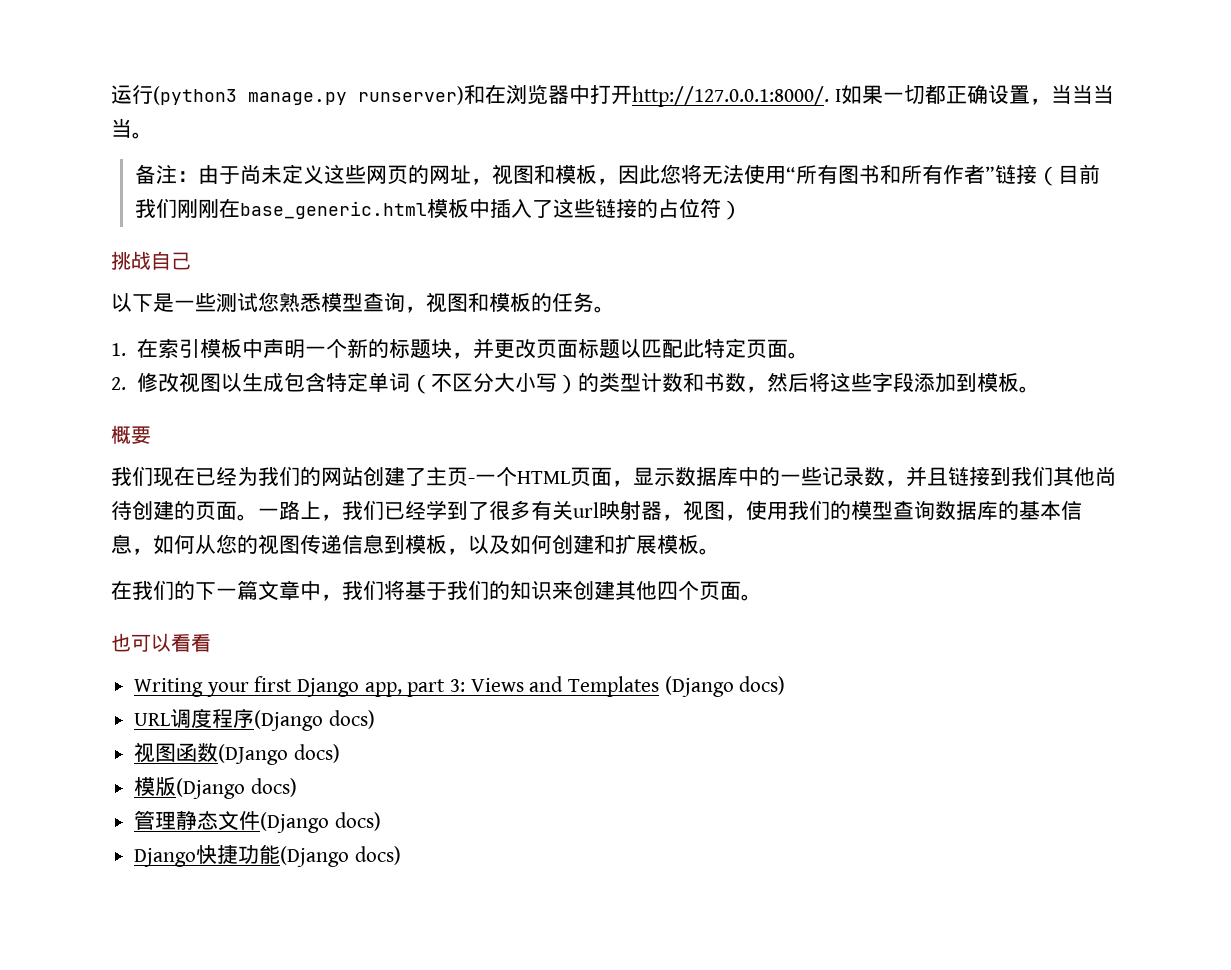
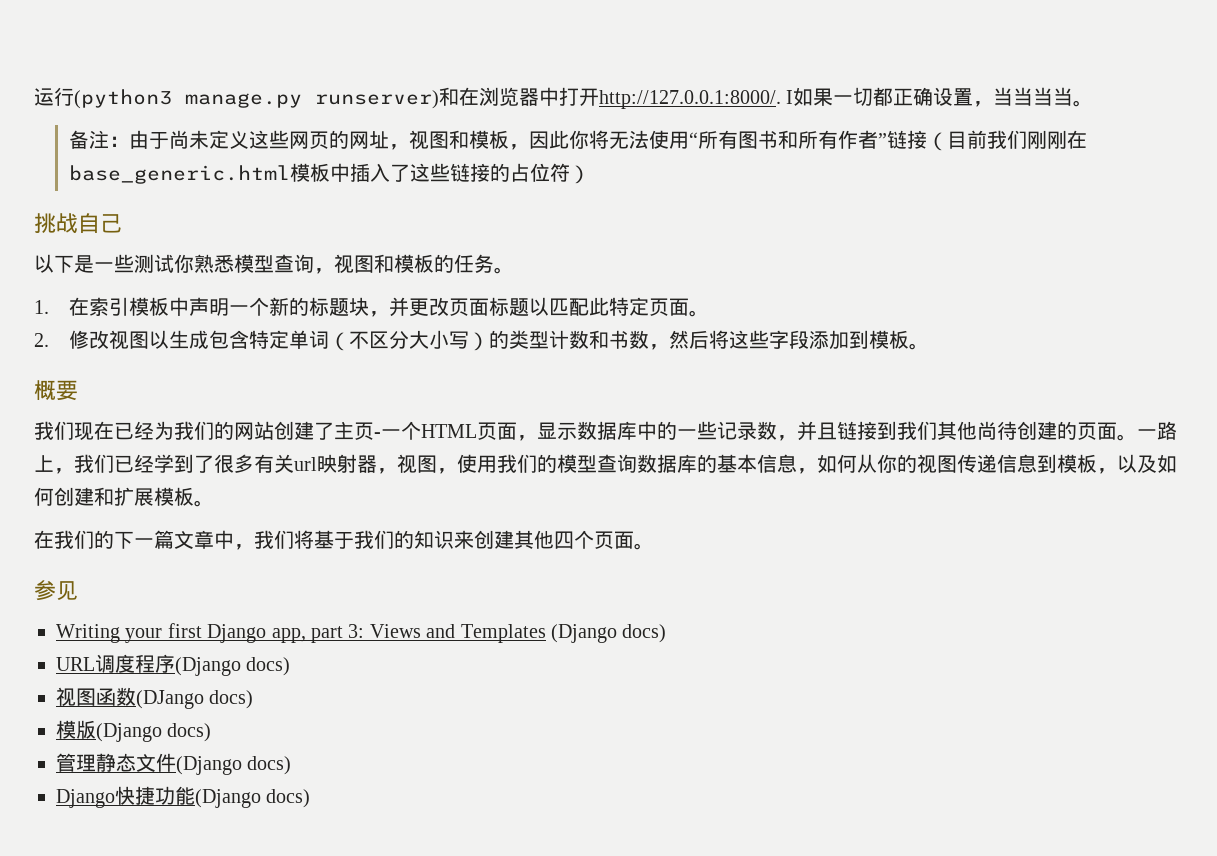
- 备注：由于尚未定义这些网页的网址，视图和模板，因此您将无法使用“所有图书和所有作者”链接（目前我们刚刚在base_generic.html模板中插入了这些链接的占位符）
+ 备注：由于尚未定义这些网页的网址，视图和模板，因此你将无法使用“所有图书和所有作者”链接（目前我们刚刚在base_generic.html模板中插入了这些链接的占位符）
- 以下是一些测试您熟悉模型查询，视图和模板的任务。
+ 以下是一些测试你熟悉模型查询，视图和模板的任务。
- 一路上，我们已经学到了很多有关url映射器，视图，使用我们的模型查询数据库的基本信息，如何从您的视图传递信息到模板，以及如何创建和扩展模板。
+ 一路上，我们已经学到了很多有关url映射器，视图，使用我们的模型查询数据库的基本信息，如何从你的视图传递信息到模板，以及如何创建和扩展模板。
- 也可以看看
+ 参见

